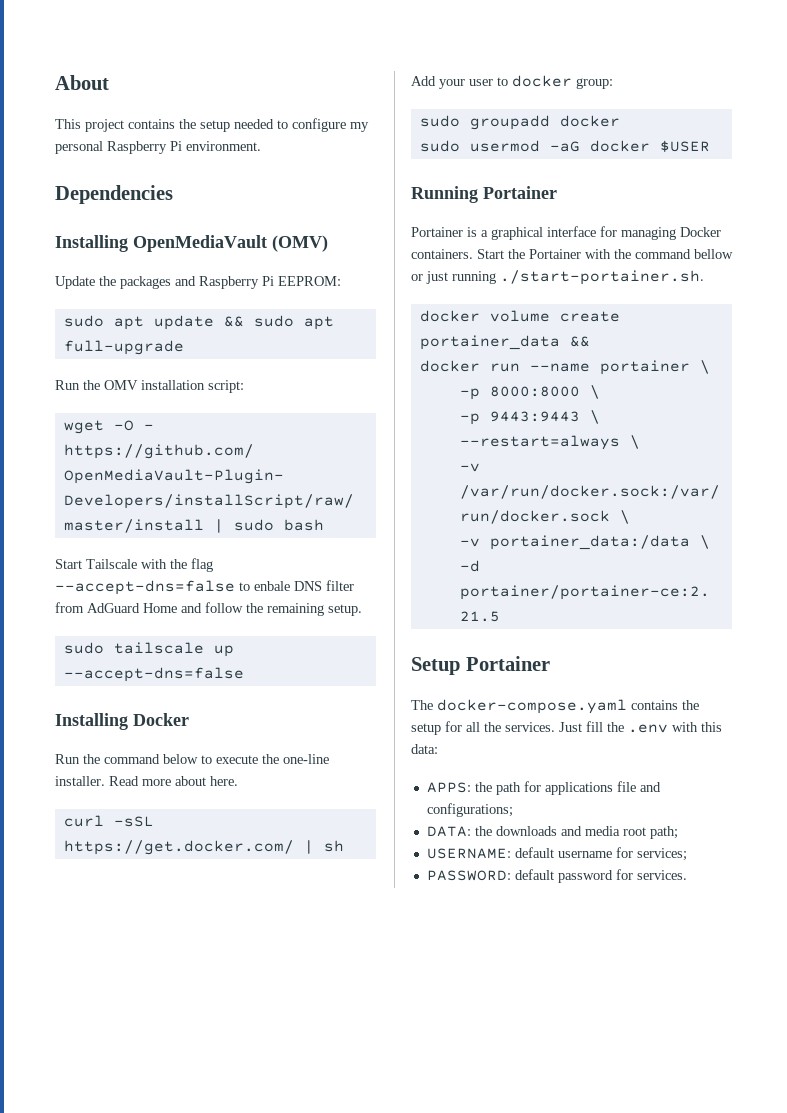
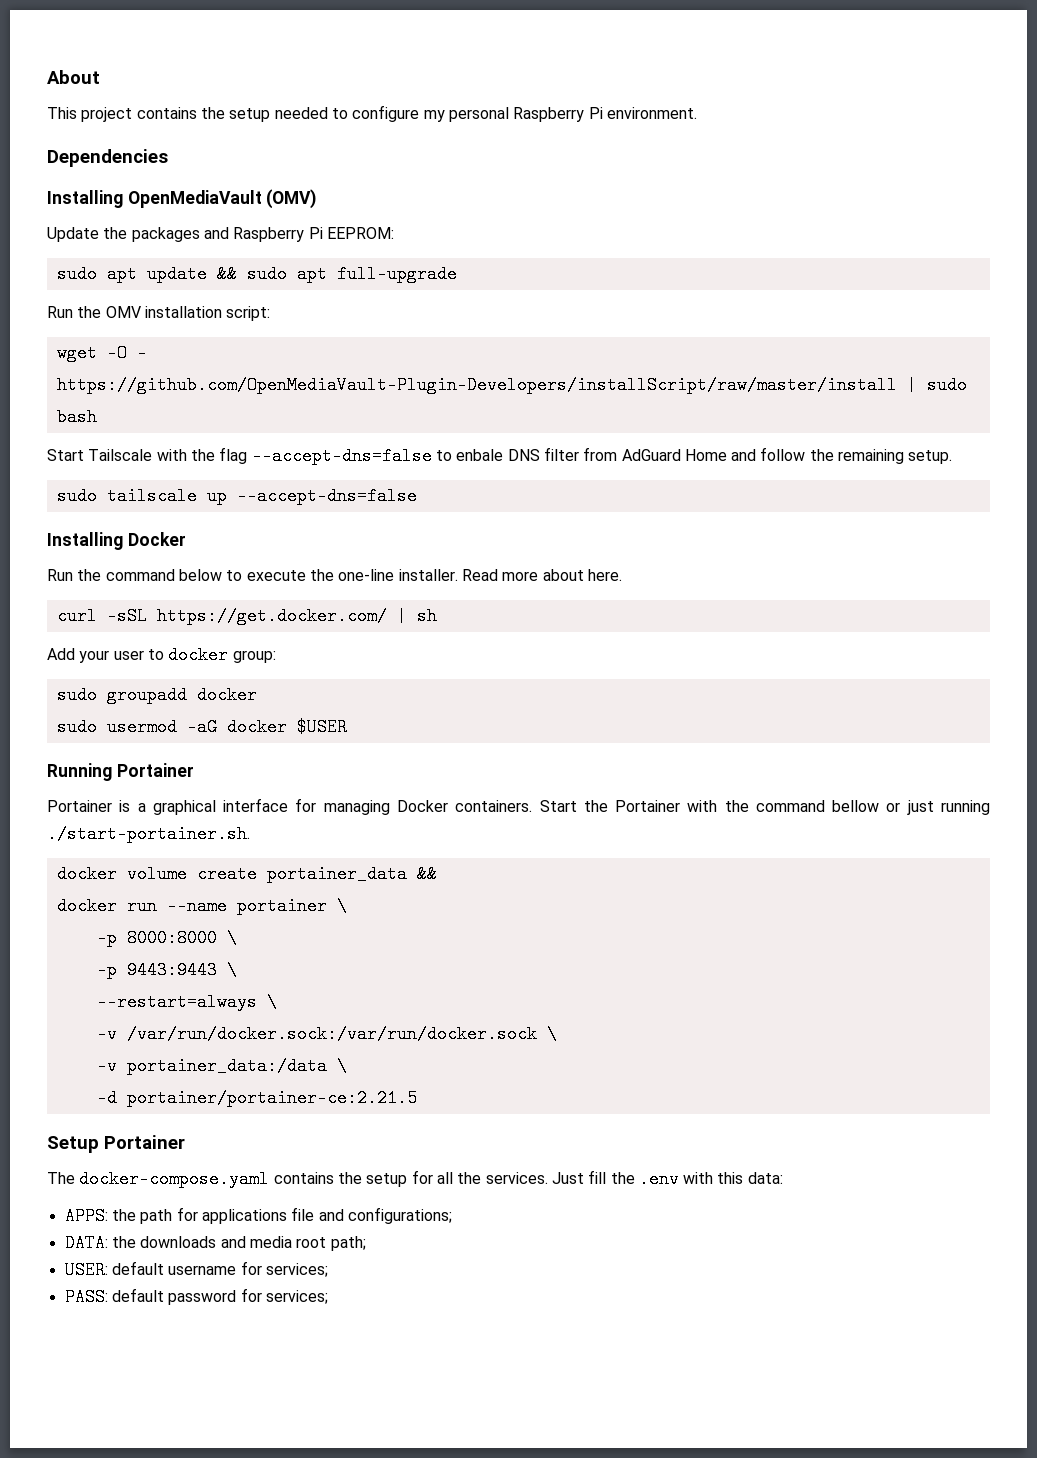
- USERNAME: default username for services;
+ USER: default username for services;
- PASSWORD: default password for services.
+ PASS: default password for services;

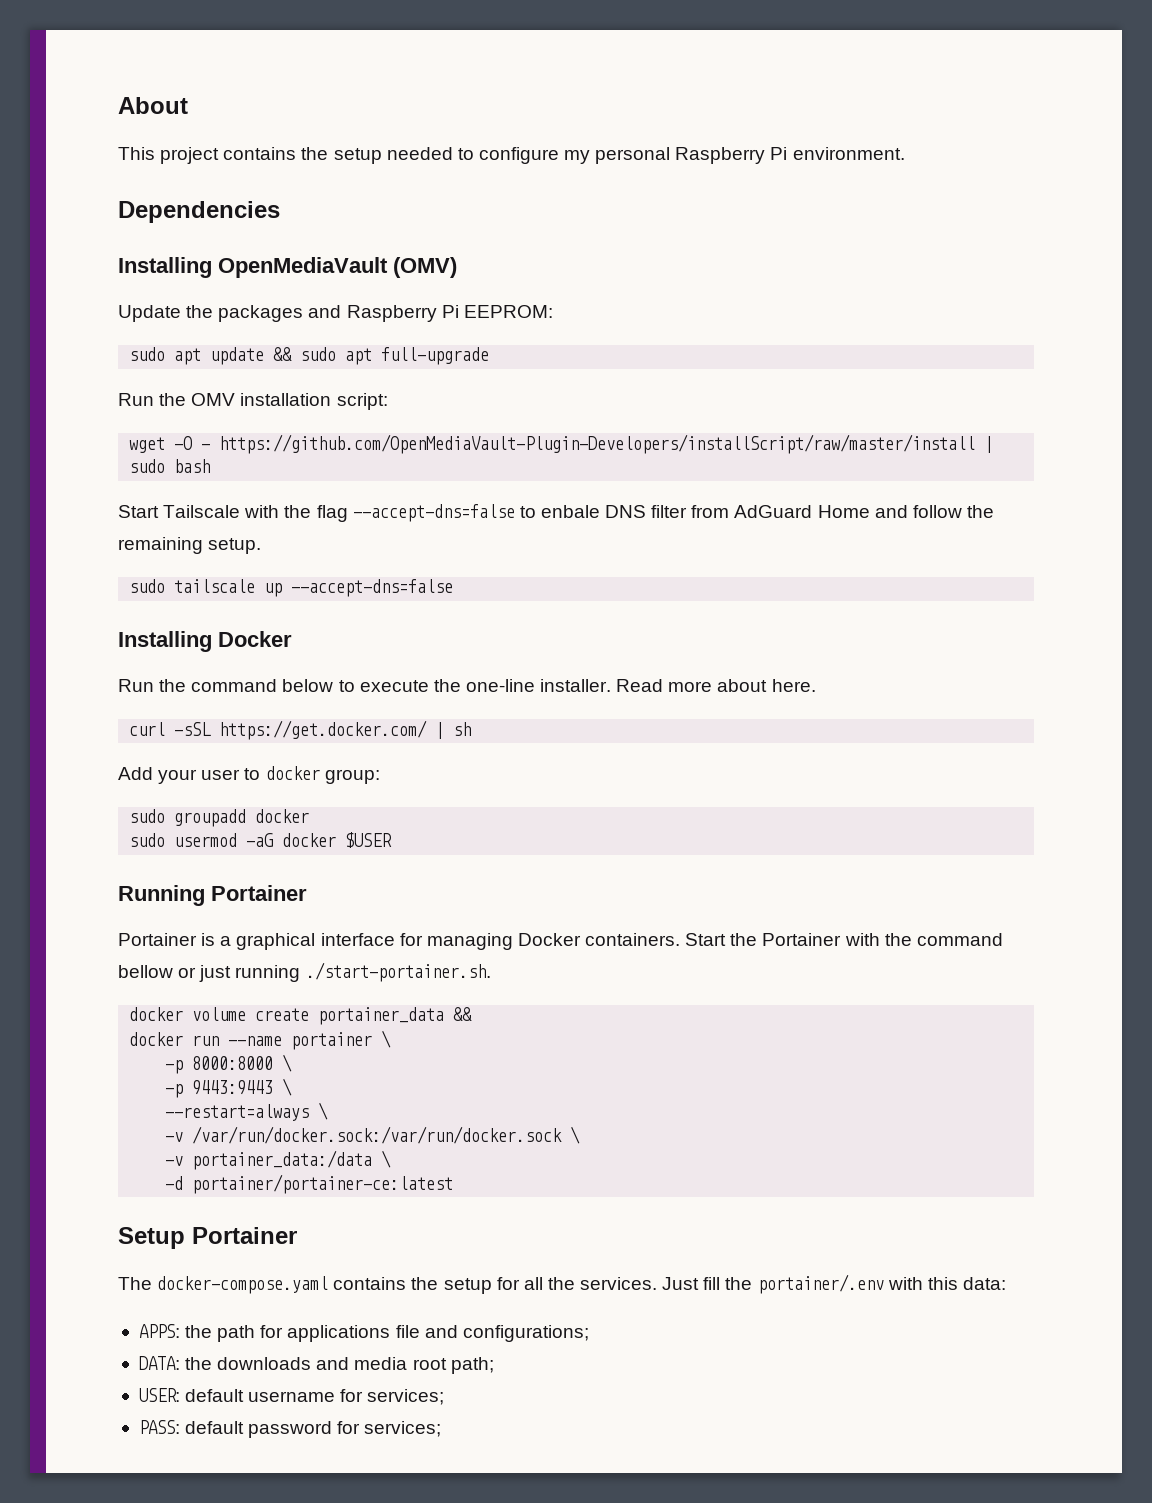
- -d portainer/portainer-ce:2.21.5
+ -d portainer/portainer-ce:latest
- Just fill the .env with this data:
+ Just fill the portainer/.env with this data:

